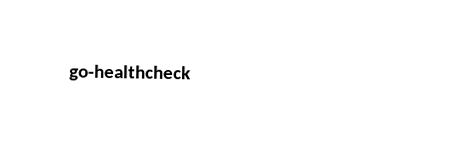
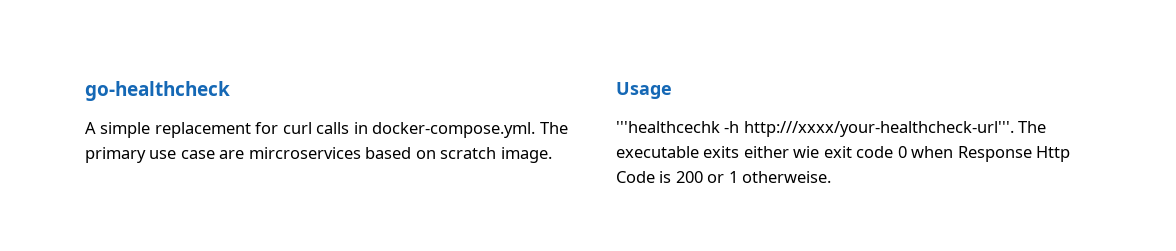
+ A simple replacement for curl calls in docker-compose.yml. The primary use case are mircroservices based on scratch image.
+ Usage
+ '''healthcechk -h http:///xxxx/your-healthcheck-url'''. The executable exits either wie exit code 0 when Response Http Code is 200 or 1 otherweise.

